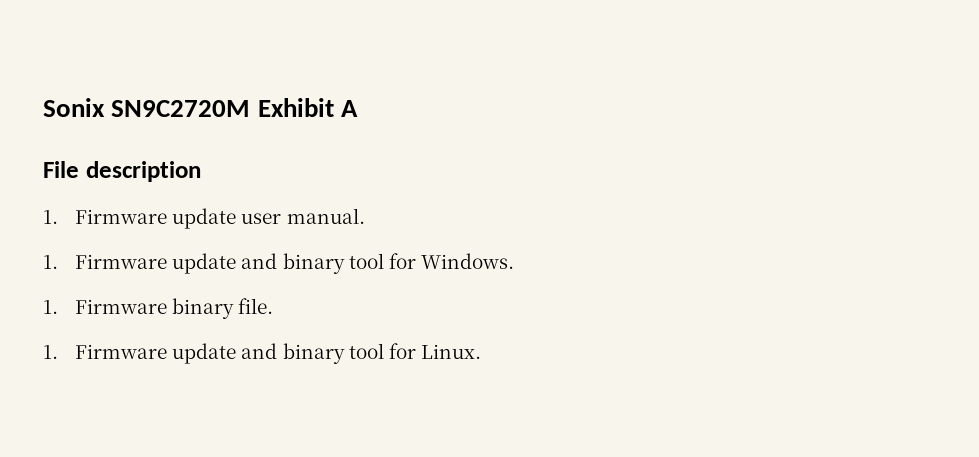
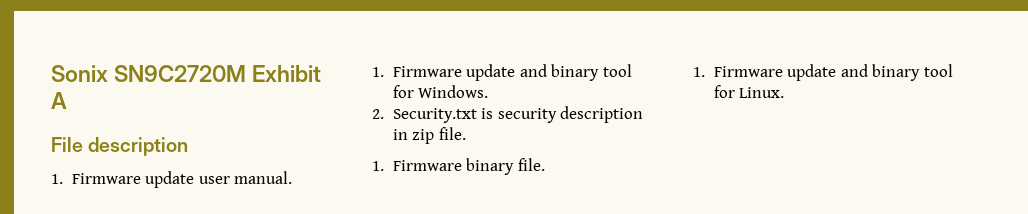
+ 2. Security.txt is security description in zip file.

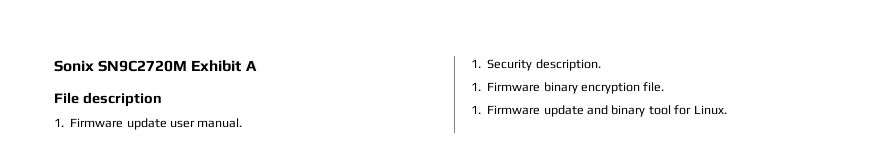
- 1. Firmware update and binary tool for Windows.
- 2. Security.txt is security description in zip file.
+ 1. Security description.
- 1. Firmware binary file.
+ 1. Firmware binary encryption file.

